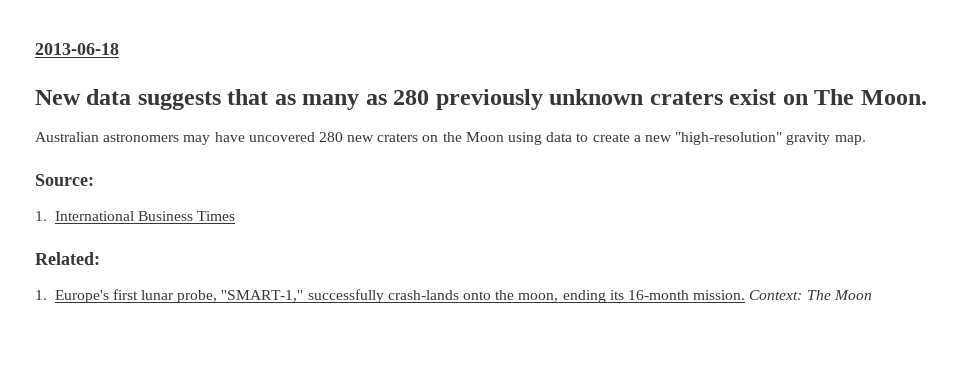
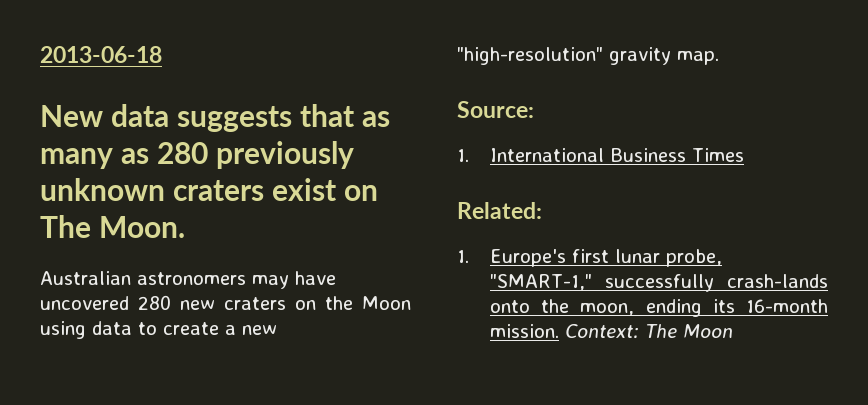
- 1. Europe's first lunar probe, ''SMART-1,'' successfully crash-lands onto the moon, ending its 16-month mission.
+ 1. Europe's first lunar probe, "SMART-1," successfully crash-lands onto the moon, ending its 16-month mission.

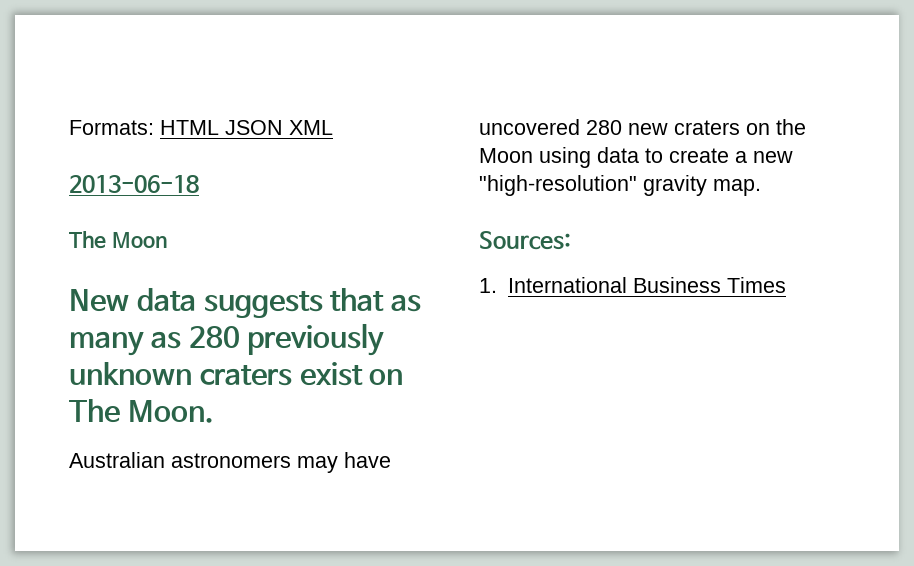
+ Formats: HTML JSON XML
+ The Moon
- Source:
+ Sources:
- Related:
- 1. Europe's first lunar probe, "SMART-1," successfully crash-lands onto the moon, ending its 16-month mission. Context: The Moon

